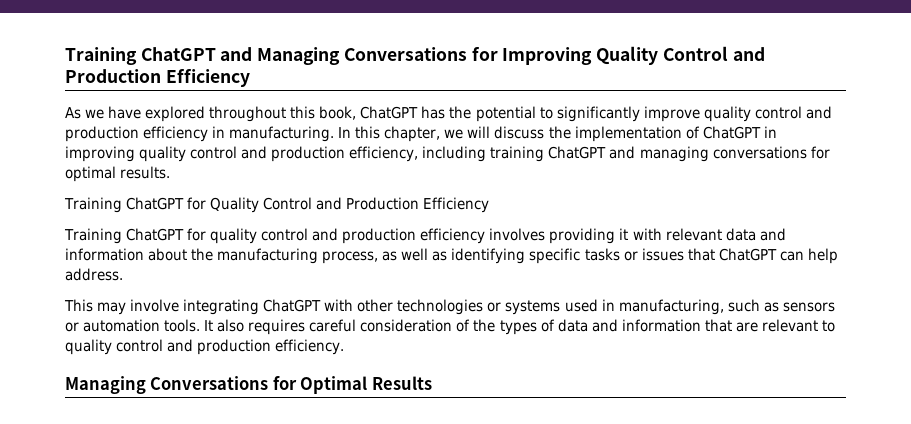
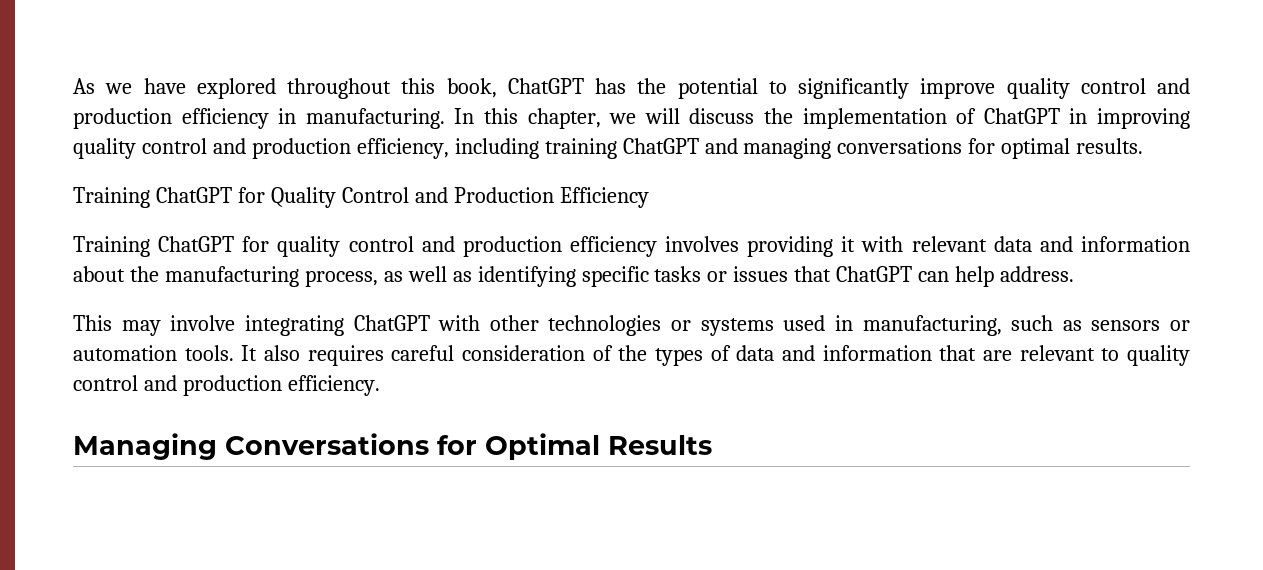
- Training ChatGPT and Managing Conversations for Improving Quality Control and Production Efficiency

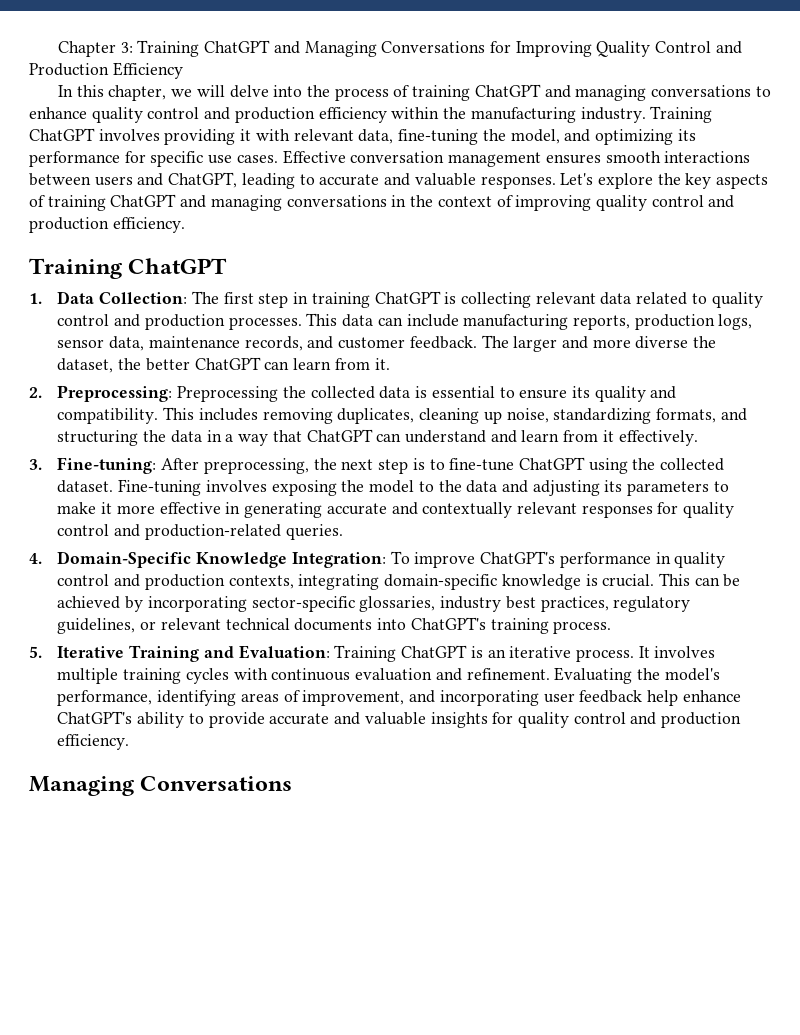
- As we have explored throughout this book, ChatGPT has the potential to significantly improve quality control and production efficiency in manufacturing. In this chapter, we will discuss the implementation of ChatGPT in improving quality control and production efficiency, including training ChatGPT and managing conversations for optimal results.
- Training ChatGPT for Quality Control and Production Efficiency
+ Chapter 3: Training ChatGPT and Managing Conversations for Improving Quality Control and Production Efficiency
- Training ChatGPT for quality control and production efficiency involves providing it with relevant data and information about the manufacturing process, as well as identifying specific tasks or issues that ChatGPT can help address.
- This may involve integrating ChatGPT with other technologies or systems used in manufacturing, such as sensors or automation tools. It also requires careful consideration of the types of data and information that are relevant to quality control and production efficiency.
- Managing Conversations for Optimal Results
+ In this chapter, we will delve into the process of training ChatGPT and managing conversations to enhance quality control and production efficiency within the manufacturing industry. Training ChatGPT involves providing it with relevant data, fine-tuning the model, and optimizing its performance for specific use cases. Effective conversation management ensures smooth interactions between users and ChatGPT, leading to accurate and valuable responses. Let's explore the key aspects of training ChatGPT and managing conversations in the context of improving quality control and production efficiency.
+ Training ChatGPT
+ 1. Data Collection: The first step in training ChatGPT is collecting relevant data related to quality control and production processes. This data can include manufacturing reports, production logs, sensor data, maintenance records, and customer feedback. The larger and more diverse the dataset, the better ChatGPT can learn from it.
+ 2. Preprocessing: Preprocessing the collected data is essential to ensure its quality and compatibility. This includes removing duplicates, cleaning up noise, standardizing formats, and structuring the data in a way that ChatGPT can understand and learn from it effectively.
+ 3. Fine-tuning: After preprocessing, the next step is to fine-tune ChatGPT using the collected dataset. Fine-tuning involves exposing the model to the data and adjusting its parameters to make it more effective in generating accurate and contextually relevant responses for quality control and production-related queries.
+ 4. Domain-Specific Knowledge Integration: To improve ChatGPT's performance in quality control and production contexts, integrating domain-specific knowledge is crucial. This can be achieved by incorporating sector-specific glossaries, industry best practices, regulatory guidelines, or relevant technical documents into ChatGPT's training process.
+ 5. Iterative Training and Evaluation: Training ChatGPT is an iterative process. It involves multiple training cycles with continuous evaluation and refinement. Evaluating the model's performance, identifying areas of improvement, and incorporating user feedback help enhance ChatGPT's ability to provide accurate and valuable insights for quality control and production efficiency.
+ Managing Conversations

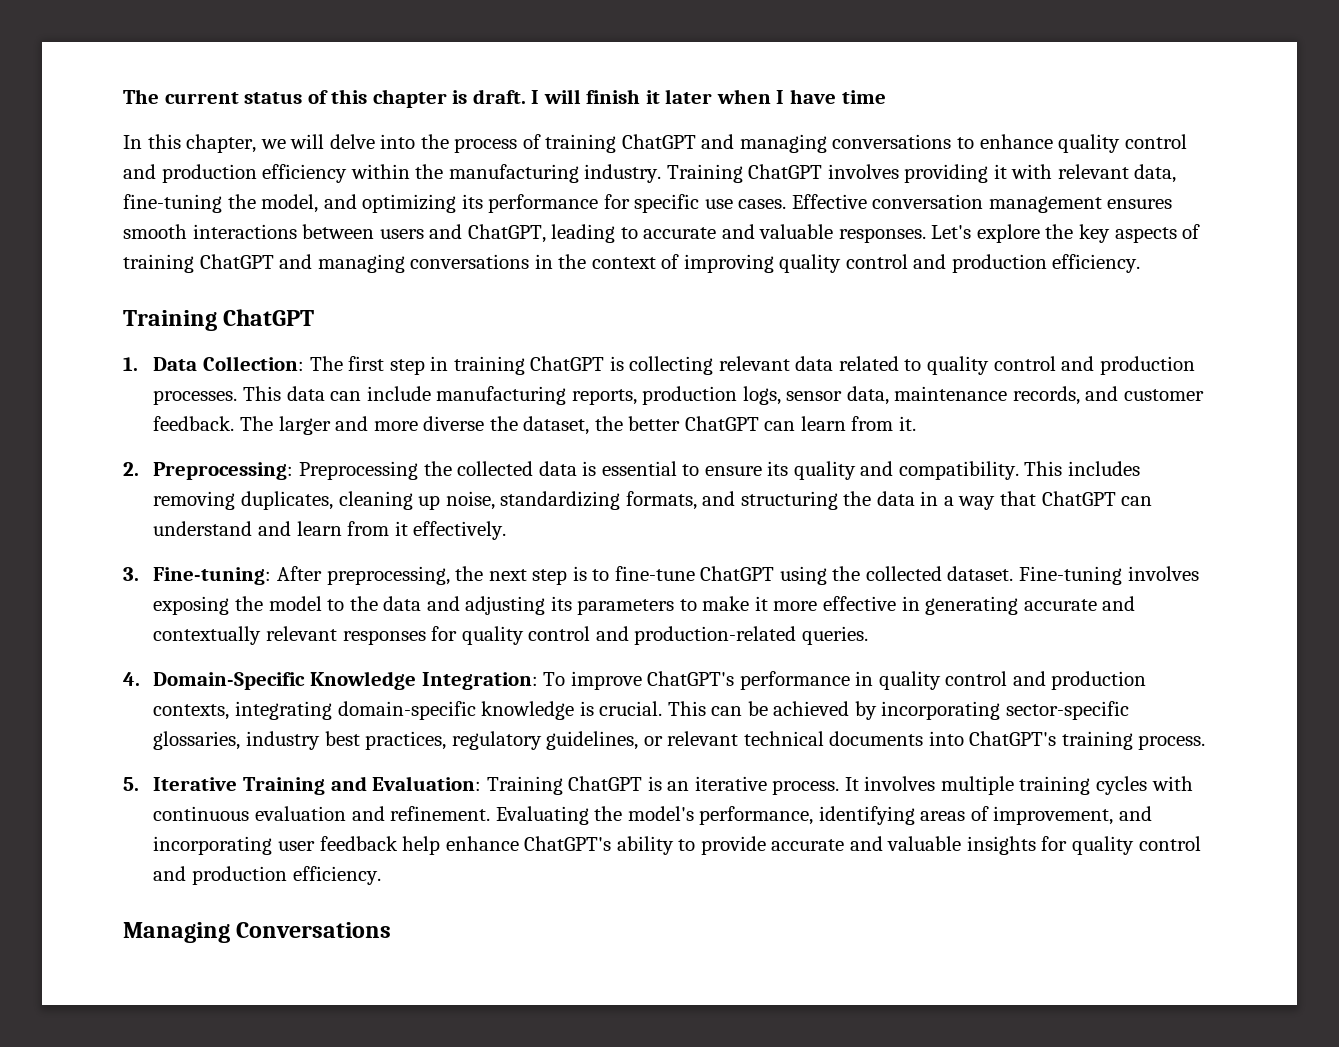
- Chapter 3: Training ChatGPT and Managing Conversations for Improving Quality Control and Production Efficiency
+ The current status of this chapter is draft. I will finish it later when I have time

